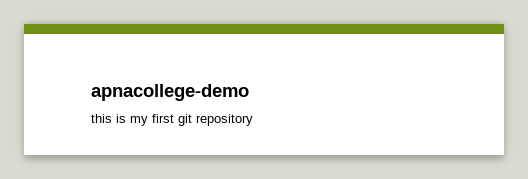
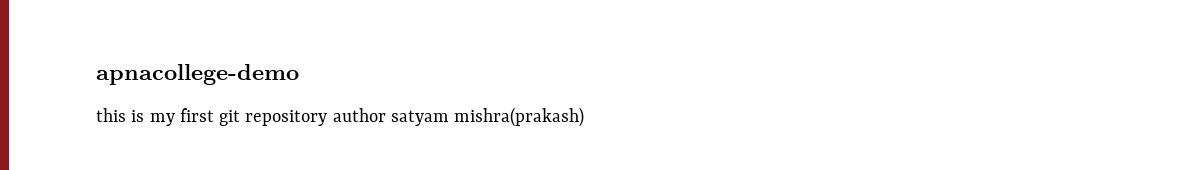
- this is my first git repository
+ this is my first git repository author satyam mishra(prakash)

